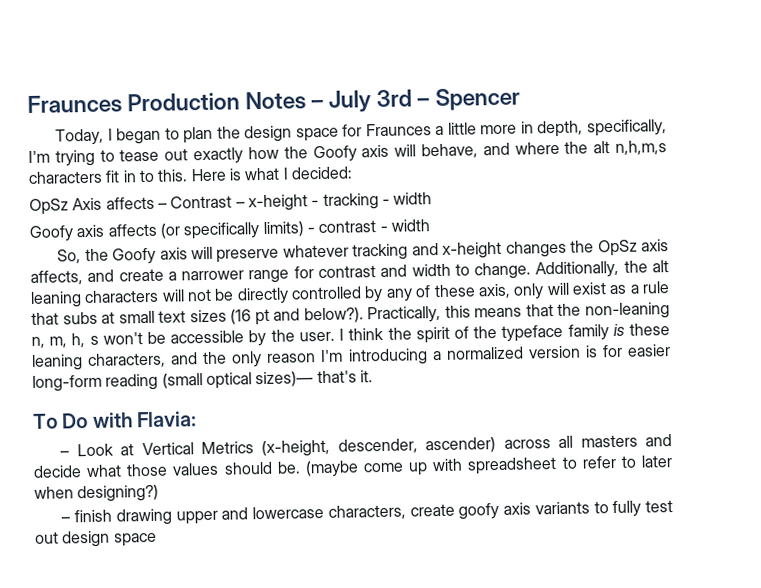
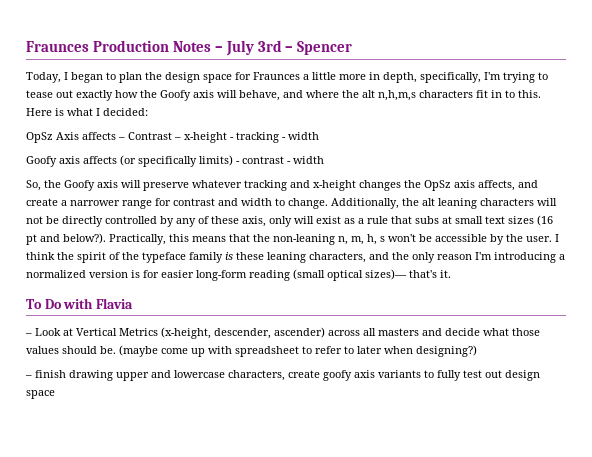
- To Do with Flavia:
+ To Do with Flavia

